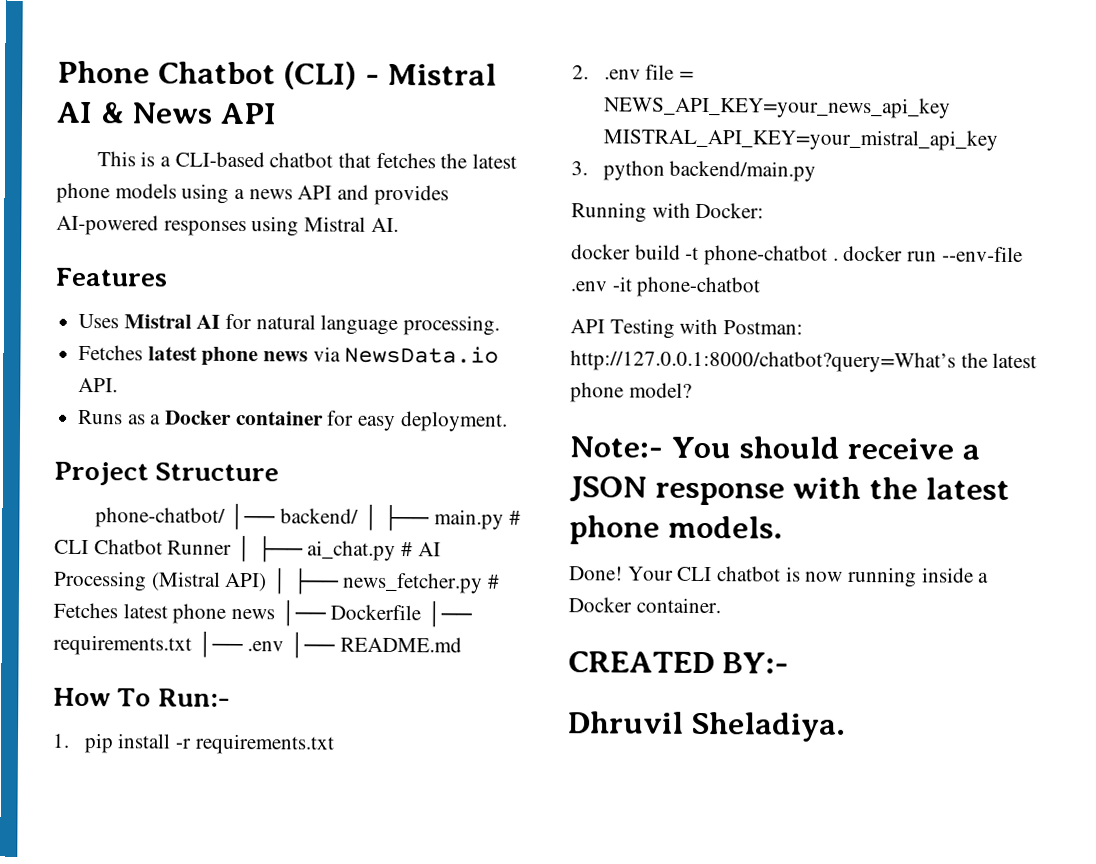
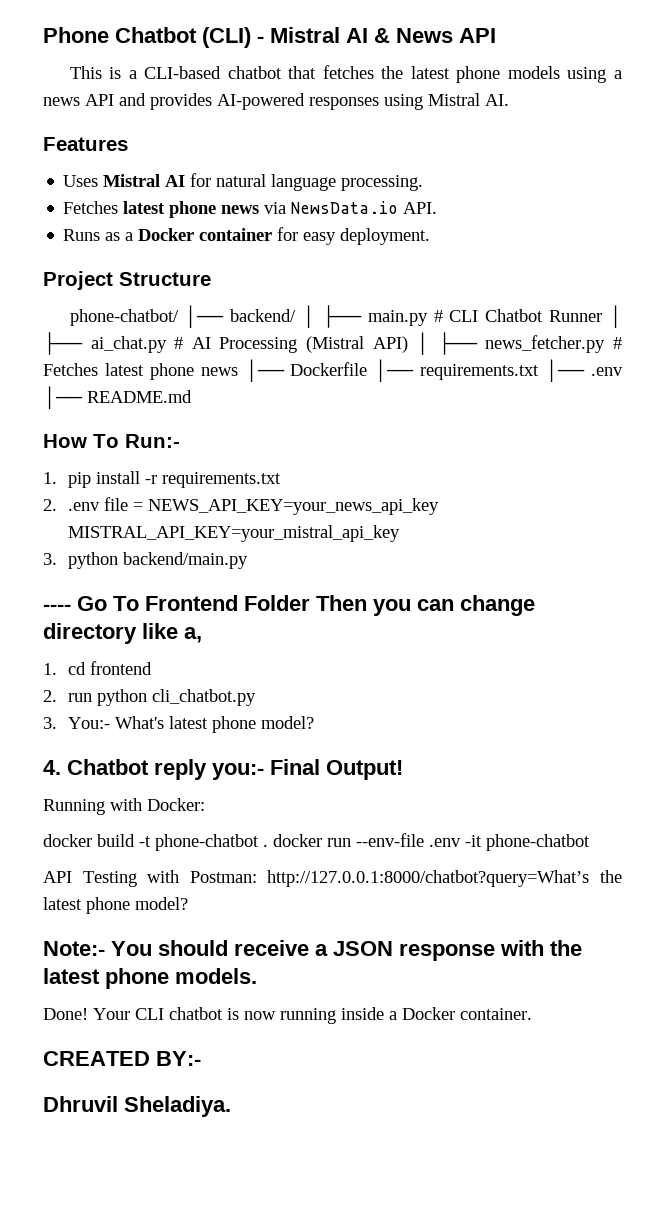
+ ---- Go To Frontend Folder Then you can change directory like a,
+ 1. cd frontend
+ 2. run python cli_chatbot.py
+ 3. You:- What's latest phone model?
+ 4. Chatbot reply you:- Final Output!

